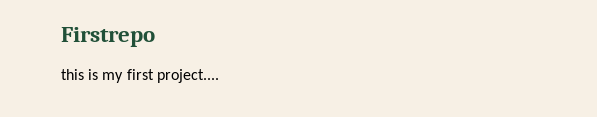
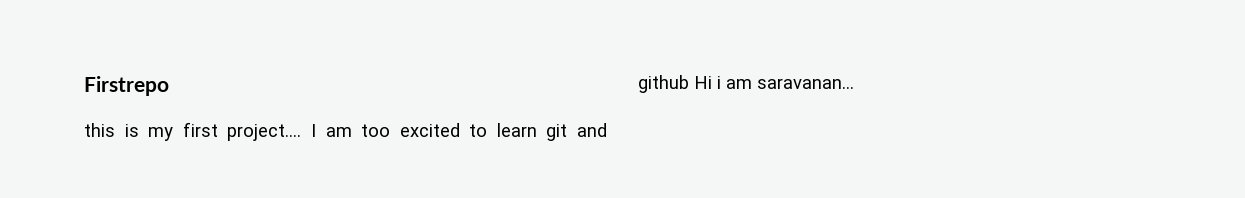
+ I am too excited to learn git and github Hi i am saravanan...

